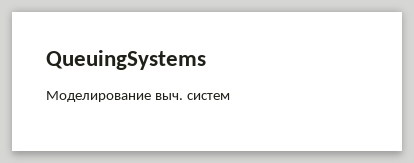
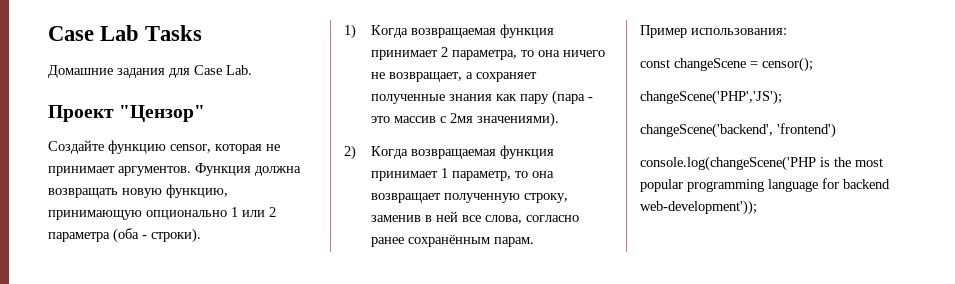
- QueuingSystems
- Моделирование выч. систем
+ Case Lab Tasks
+ Домашние задания для Case Lab.
+ Проект "Цензор"
+ Создайте функцию censor, которая не принимает аргументов. Функция должна возвращать новую функцию, принимающую опционально 1 или 2 параметра (оба - строки).
+ 1) Когда возвращаемая функция принимает 2 параметра, то она ничего не возвращает, а сохраняет полученные знания как пару (пара - это массив с 2мя значениями).
+ 2) Когда возвращаемая функция принимает 1 параметр, то она возвращает полученную строку, заменив в ней все слова, согласно ранее сохранённым парам.
+ Пример использования:
+ const changeScene = censor();
+ changeScene('PHP','JS');
+ changeScene('backend', 'frontend')
+ console.log(changeScene('PHP is the most popular programming language for backend web-development'));

